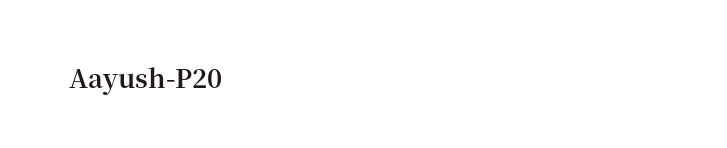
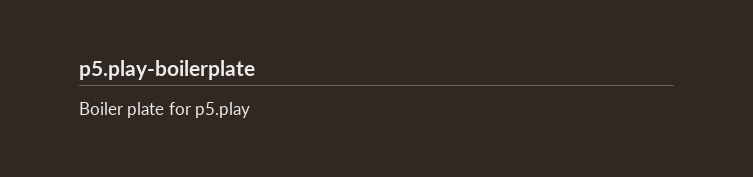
- Aayush-P20
+ p5.play-boilerplate
+ Boiler plate for p5.play

